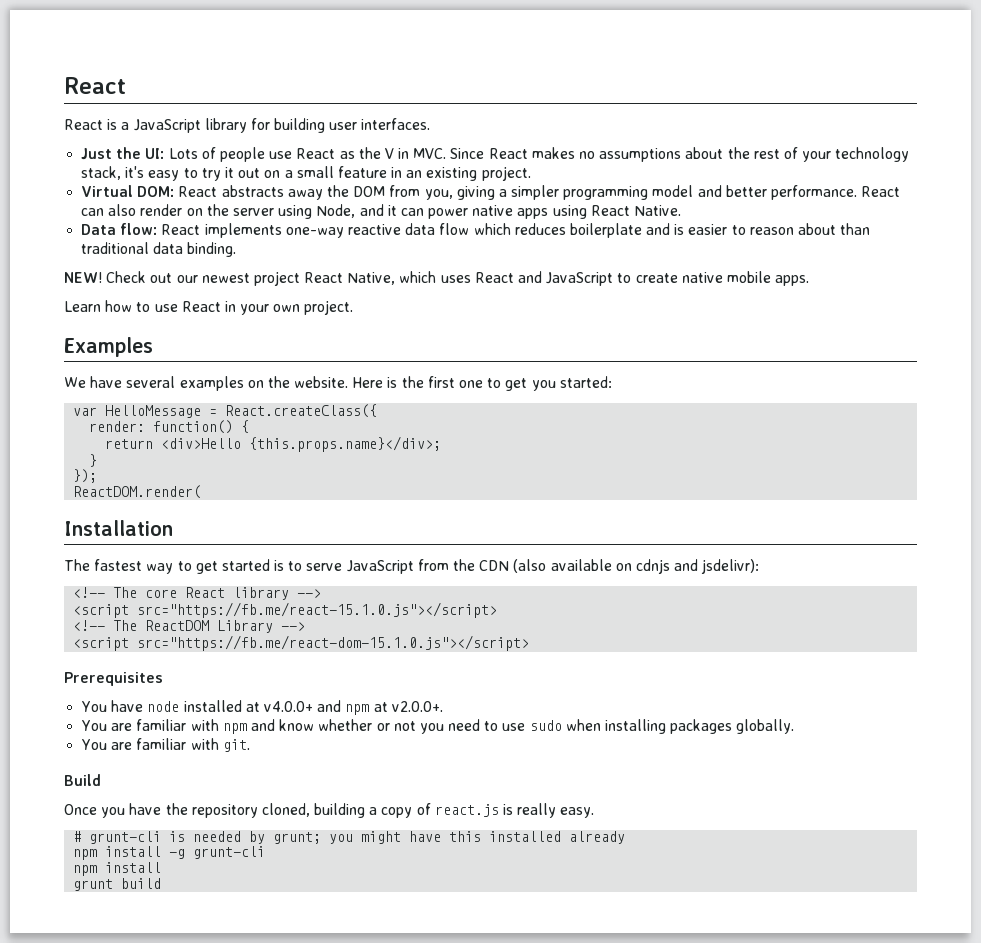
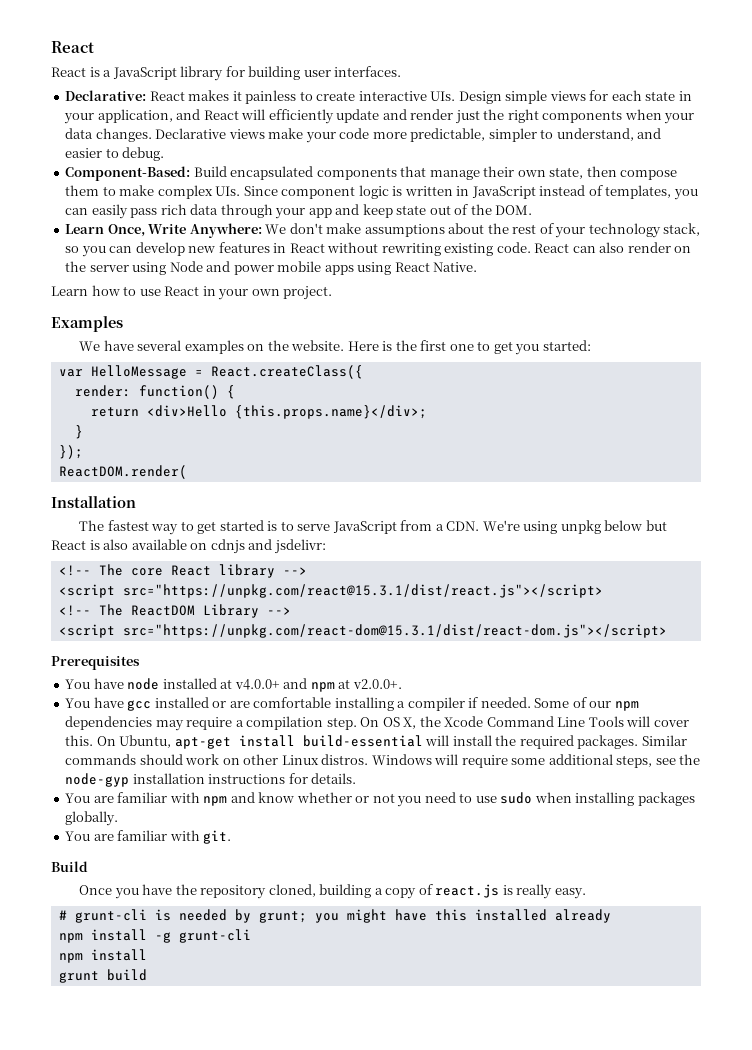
- Just the UI: Lots of people use React as the V in MVC. Since React makes no assumptions about the rest of your technology stack, it's easy to try it out on a small feature in an existing project.
- Virtual DOM: React abstracts away the DOM from you, giving a simpler programming model and better performance.
+ Declarative: React makes it painless to create interactive UIs. Design simple views for each state in your application, and React will efficiently update and render just the right components when your data changes. Declarative views make your code more predictable, simpler to understand, and easier to debug.
+ Component-Based: Build encapsulated components that manage their own state, then compose them to make complex UIs. Since component logic is written in JavaScript instead of templates, you can easily pass rich data through your app and keep state out of the DOM.
+ Learn Once, Write Anywhere: We don't make assumptions about the rest of your technology stack, so you can develop new features in React without rewriting existing code.
- React can also render on the server using Node, and it can power native apps using React Native.
- Data flow: React implements one-way reactive data flow which reduces boilerplate and is easier to reason about than traditional data binding.
- NEW! Check out our newest project React Native, which uses React and JavaScript to create native mobile apps.
+ React can also render on the server using Node and power mobile apps using React Native.
- The fastest way to get started is to serve JavaScript from the CDN (also available on cdnjs and jsdelivr):
+ The fastest way to get started is to serve JavaScript from a CDN. We're using unpkg below but React is also available on cdnjs and jsdelivr:
- <script src="https://fb.me/react-15.1.0.js"></script>
+ <script src="https://unpkg.com/react@15.3.1/dist/react.js"></script>
- <script src="https://fb.me/react-dom-15.1.0.js"></script>
+ <script src="https://unpkg.com/react-dom@15.3.1/dist/react-dom.js"></script>
+ You have gcc installed or are comfortable installing a compiler if needed. Some of our npm dependencies may require a compilation step. On OS X, the Xcode Command Line Tools will cover this. On Ubuntu, apt-get install build-essential will install the required packages. Similar commands should work on other Linux distros. Windows will require some additional steps, see the node-gyp installation instructions for details.

